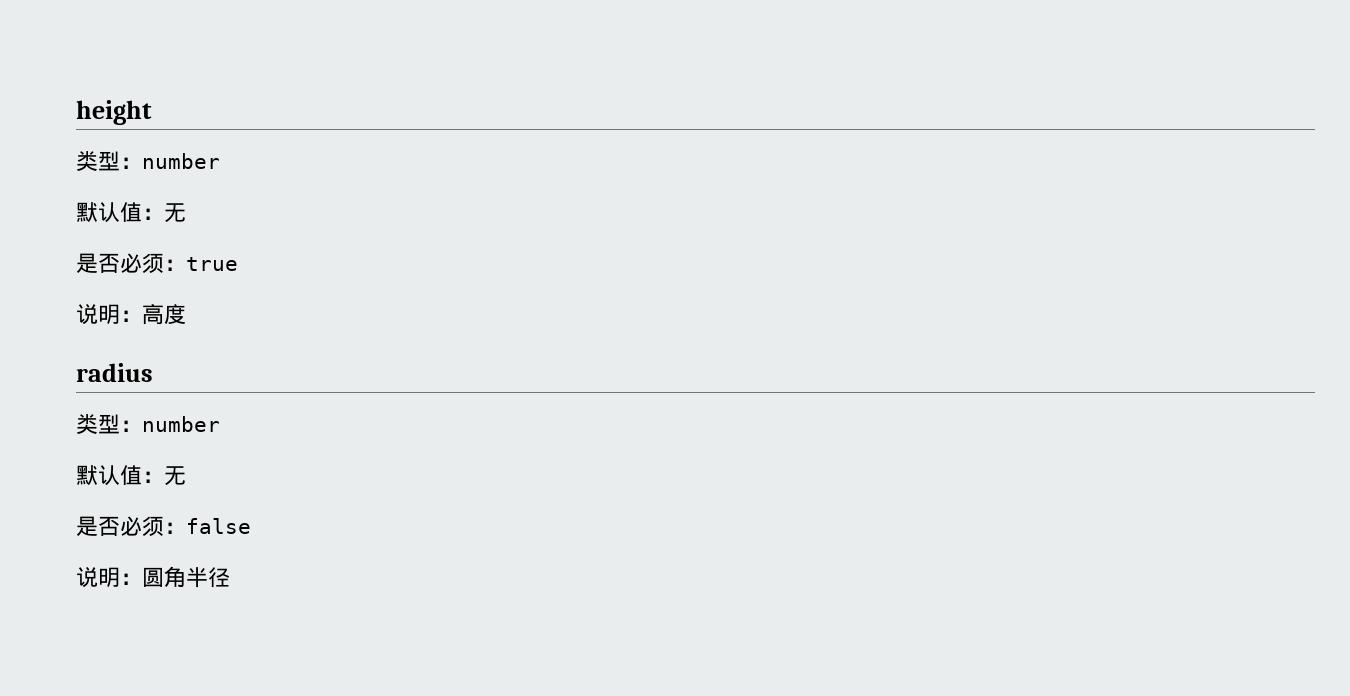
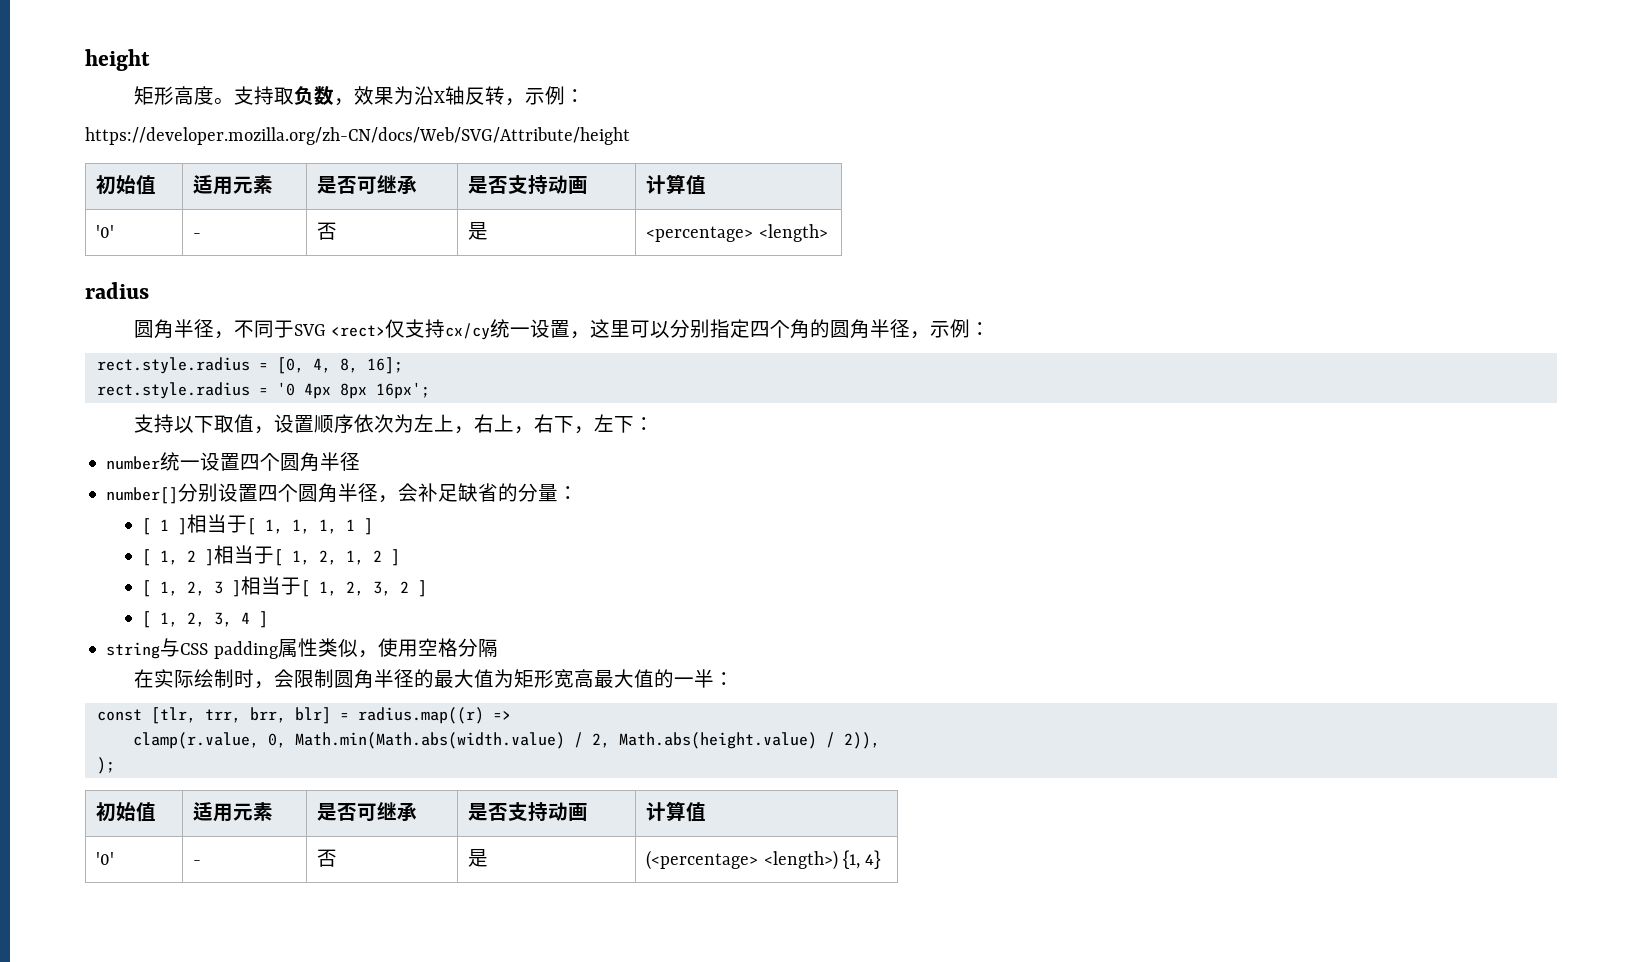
  height
- 类型：number
- 默认值：无
- 是否必须：true
- 说明：高度
+ 矩形高度。支持取负数，效果为沿X轴反转，示例：
+ https://developer.mozilla.org/zh-CN/docs/Web/SVG/Attribute/height
+ 初始值 | 适用元素 | 是否可继承 | 是否支持动画 | 计算值
+ '0' | - | 否 | 是 | <percentage> <length>
  radius
- 类型：number
- 默认值：无
- 是否必须：false
- 说明：圆角半径
+ 圆角半径，不同于SVG <rect>仅支持cx/cy统一设置，这里可以分别指定四个角的圆角半径，示例：
+ rect.style.radius = [0, 4, 8, 16];
+ rect.style.radius = '0 4px 8px 16px';
+ 支持以下取值，设置顺序依次为左上，右上，右下，左下：
+ number统一设置四个圆角半径
+ number[]分别设置四个圆角半径，会补足缺省的分量：
+ [ 1 ]相当于[ 1, 1, 1, 1 ]
+ [ 1, 2 ]相当于[ 1, 2, 1, 2 ]
+ [ 1, 2, 3 ]相当于[ 1, 2, 3, 2 ]
+ [ 1, 2, 3, 4 ]
+ string与CSS padding属性类似，使用空格分隔
+ 在实际绘制时，会限制圆角半径的最大值为矩形宽高最大值的一半：
+ const [tlr, trr, brr, blr] = radius.map((r) =>
+ clamp(r.value, 0, Math.min(Math.abs(width.value) / 2, Math.abs(height.value) / 2)),
+ );
+ 初始值 | 适用元素 | 是否可继承 | 是否支持动画 | 计算值
+ '0' | - | 否 | 是 | (<percentage> <length>) {1, 4}

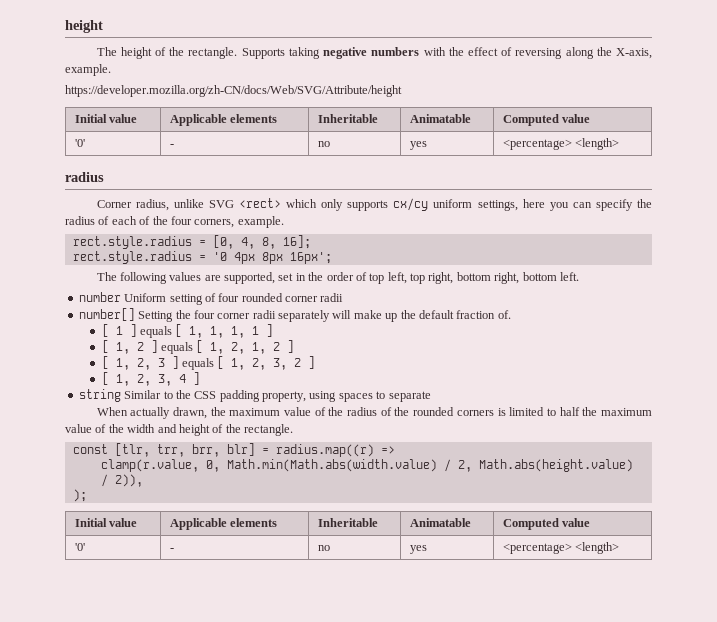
- 矩形高度。支持取负数，效果为沿X轴反转，示例：
+ The height of the rectangle. Supports taking negative numbers with the effect of reversing along the X-axis, example.
  https://developer.mozilla.org/zh-CN/docs/Web/SVG/Attribute/height
- 初始值 | 适用元素 | 是否可继承 | 是否支持动画 | 计算值
- '0' | - | 否 | 是 | <percentage> <length>
+ Initial value | Applicable elements | Inheritable | Animatable | Computed value
+ '0' | - | no | yes | <percentage> <length>
- 圆角半径，不同于SVG <rect>仅支持cx/cy统一设置，这里可以分别指定四个角的圆角半径，示例：
+ Corner radius, unlike SVG <rect> which only supports cx/cy uniform settings, here you can specify the radius of each of the four corners, example.
- 支持以下取值，设置顺序依次为左上，右上，右下，左下：
- number统一设置四个圆角半径
- number[]分别设置四个圆角半径，会补足缺省的分量：
+ The following values are supported, set in the order of top left, top right, bottom right, bottom left.
+ number Uniform setting of four rounded corner radii
+ number[] Setting the four corner radii separately will make up the default fraction of.
- [ 1 ]相当于[ 1, 1, 1, 1 ]
+ [ 1 ] equals [ 1, 1, 1, 1 ]
- [ 1, 2 ]相当于[ 1, 2, 1, 2 ]
+ [ 1, 2 ] equals [ 1, 2, 1, 2 ]
- [ 1, 2, 3 ]相当于[ 1, 2, 3, 2 ]
+ [ 1, 2, 3 ] equals [ 1, 2, 3, 2 ]
- string与CSS padding属性类似，使用空格分隔
- 在实际绘制时，会限制圆角半径的最大值为矩形宽高最大值的一半：
+ string Similar to the CSS padding property, using spaces to separate
+ When actually drawn, the maximum value of the radius of the rounded corners is limited to half the maximum value of the width and height of the rectangle.
  );
- 初始值 | 适用元素 | 是否可继承 | 是否支持动画 | 计算值
- '0' | - | 否 | 是 | (<percentage> <length>) {1, 4}
+ Initial value | Applicable elements | Inheritable | Animatable | Computed value
+ '0' | - | no | yes | <percentage> <length>

